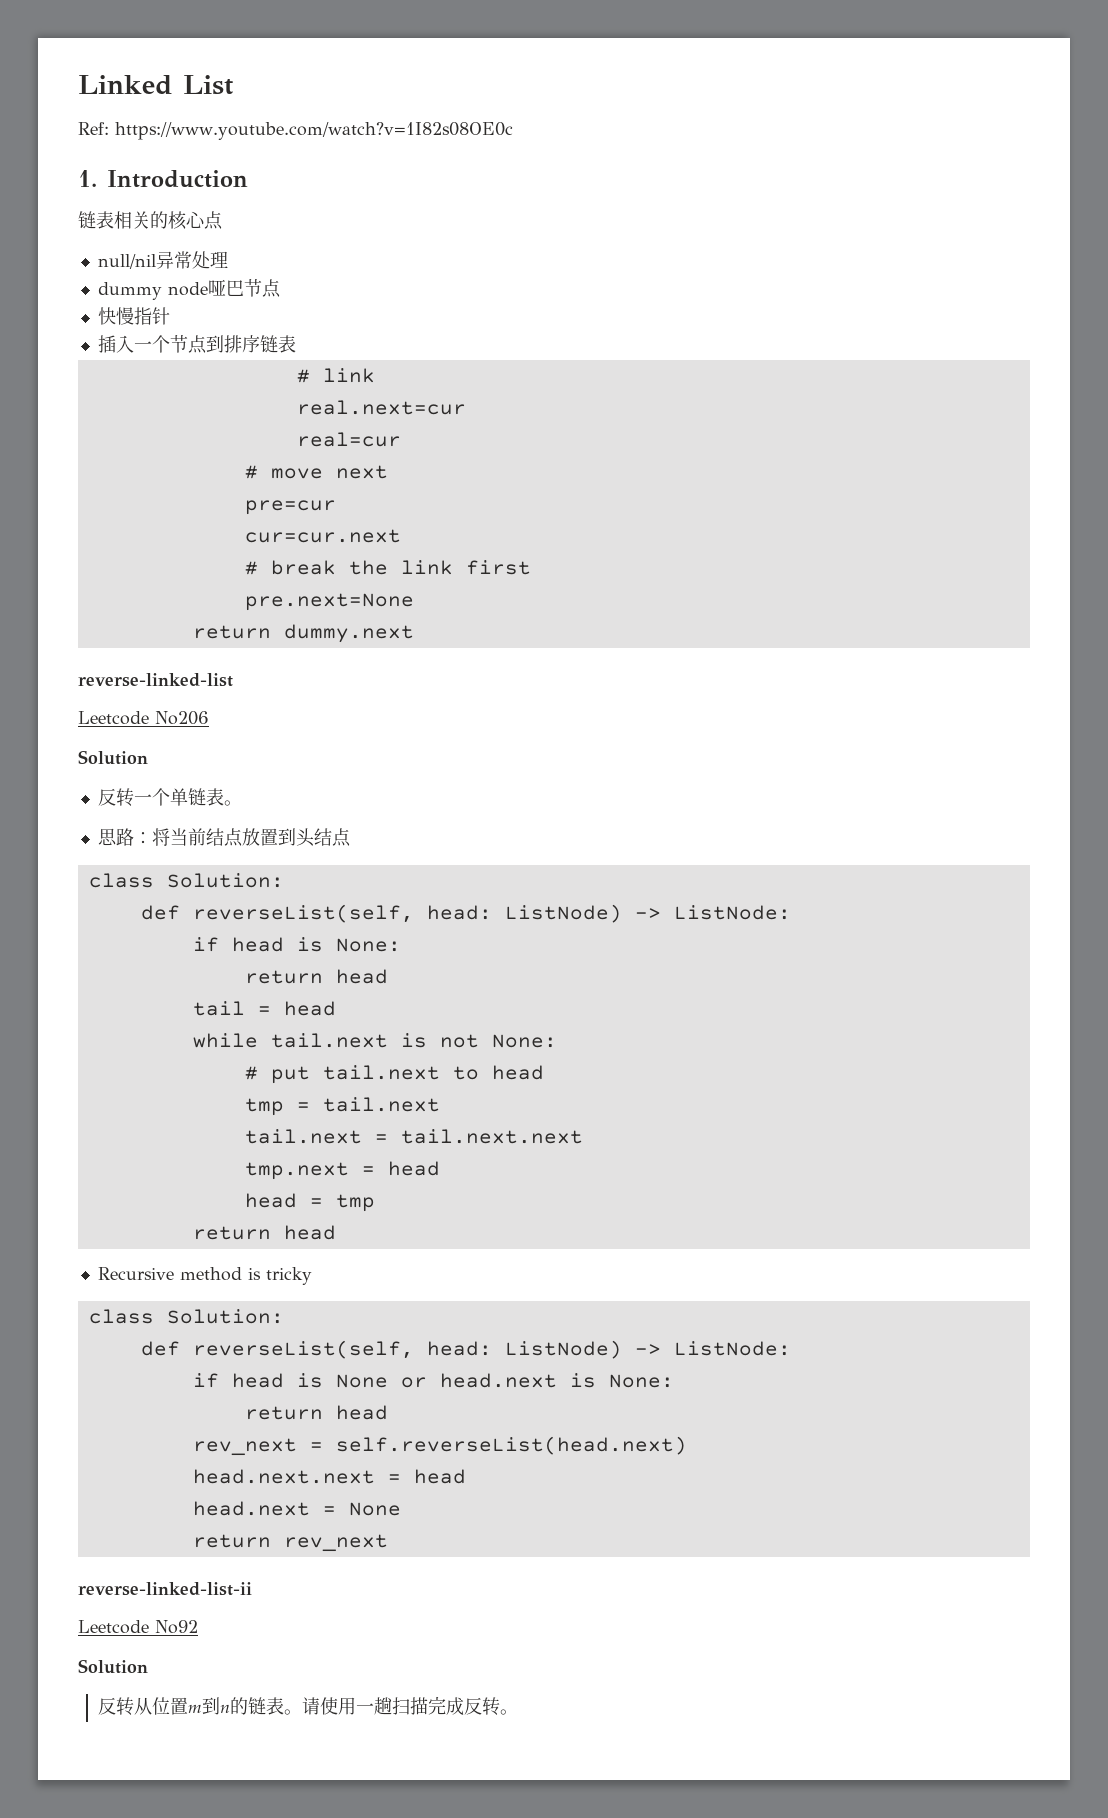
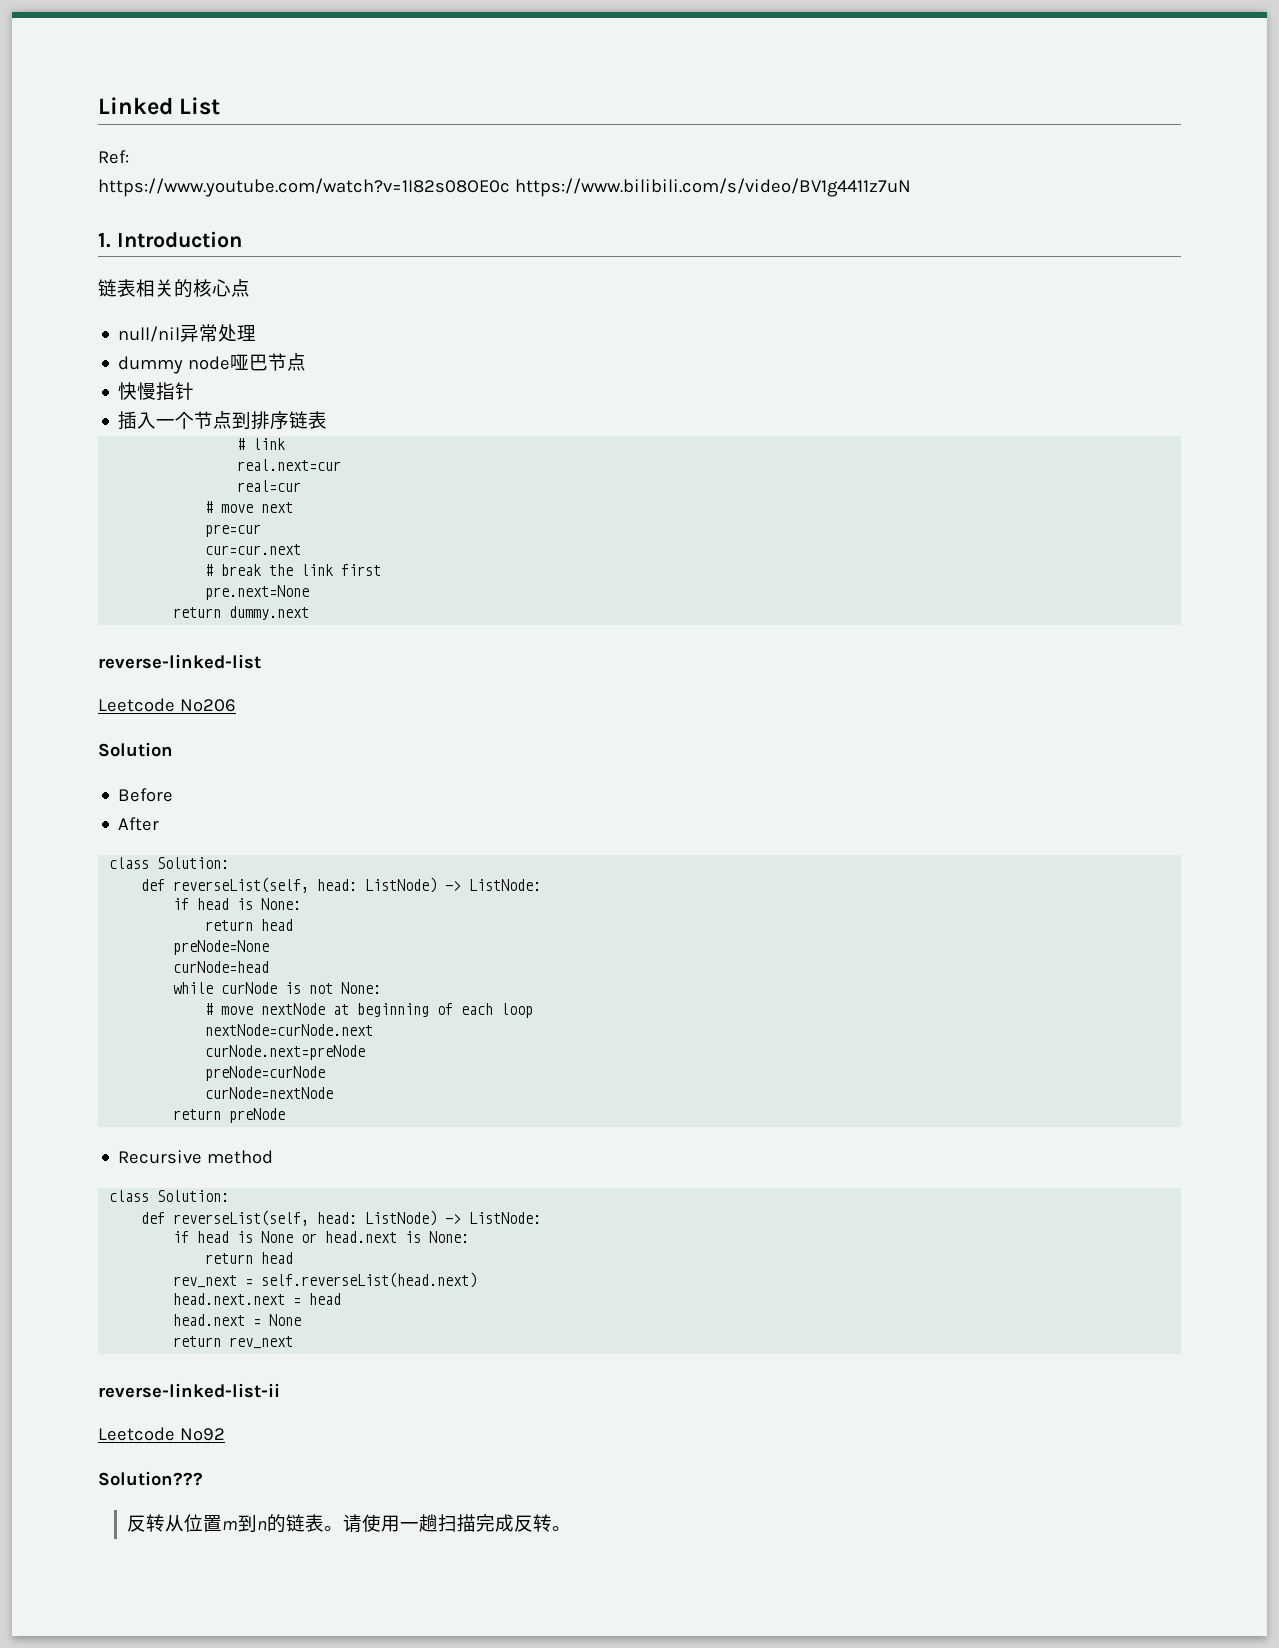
- Ref: https://www.youtube.com/watch?v=1I82s08OE0c
+ Ref:
+ https://www.youtube.com/watch?v=1I82s08OE0c https://www.bilibili.com/s/video/BV1g4411z7uN
- 反转一个单链表。
- 思路：将当前结点放置到头结点
+ Before
+ After
- tail = head
+ preNode=None
+ curNode=head
- while tail.next is not None:
+ while curNode is not None:
- # put tail.next to head
- tmp = tail.next
- tail.next = tail.next.next
- tmp.next = head
- head = tmp
- return head
+ # move nextNode at beginning of each loop
+ nextNode=curNode.next
+ curNode.next=preNode
+ preNode=curNode
+ curNode=nextNode
+ return preNode
- Recursive method is tricky
+ Recursive method
  Leetcode No92
- Solution
+ Solution???

